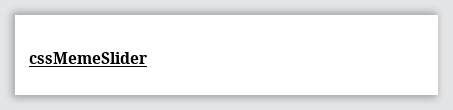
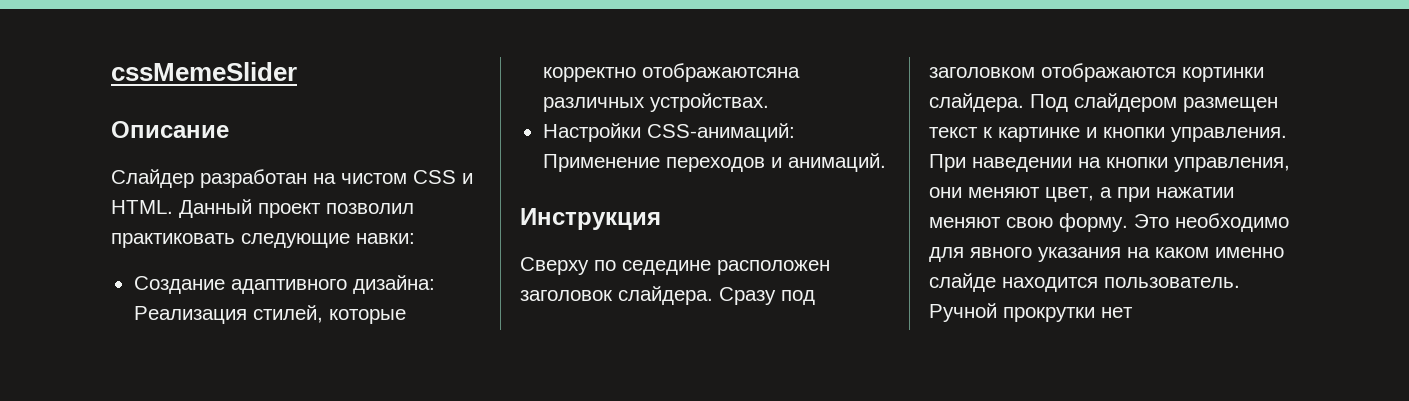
+ Описание
+ Слайдер разработан на чистом CSS и HTML. Данный проект позволил практиковать следующие навки:
+ Создание адаптивного дизайна: Реализация стилей, которые корректно отображаютсяна различных устройствах.
+ Настройки CSS-анимаций: Применение переходов и анимаций.
+ Инструкция
+ Сверху по седедине расположен заголовок слайдера. Сразу под заголовком отображаются кортинки слайдера. Под слайдером размещен текст к картинке и кнопки управления. При наведении на кнопки управления, они меняют цвет, а при нажатии меняют свою форму. Это необходимо для явного указания на каком именно слайде находится пользователь. Ручной прокрутки нет

